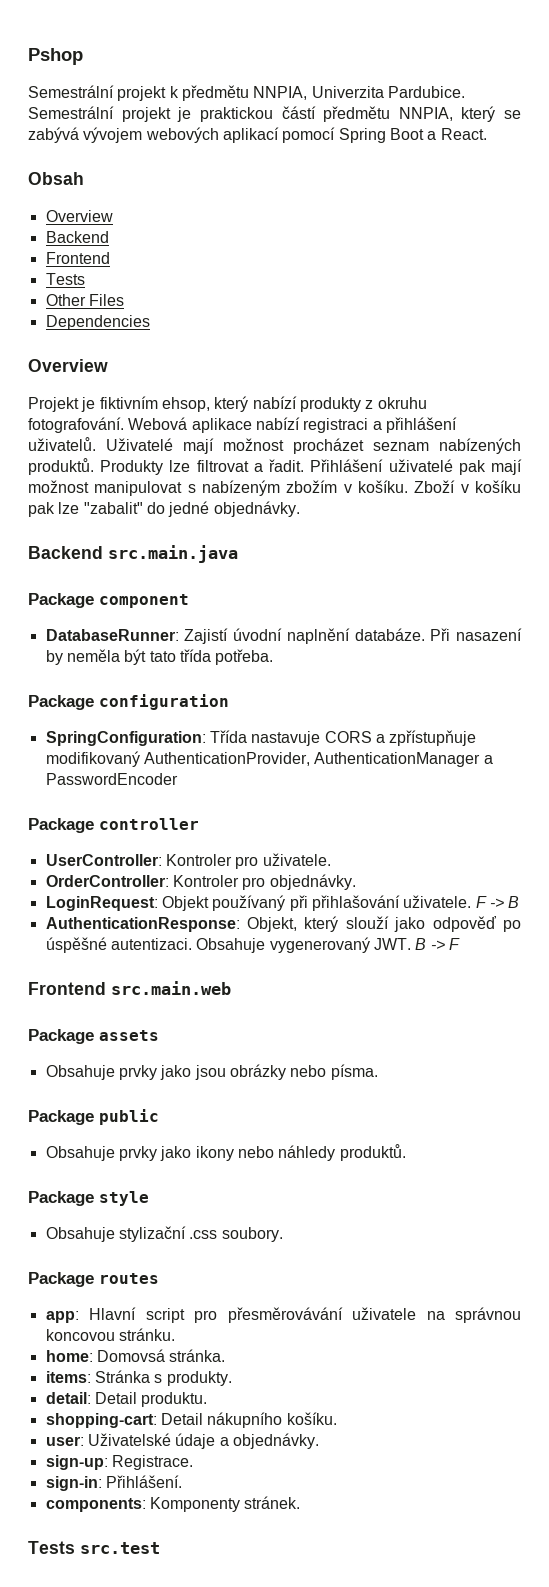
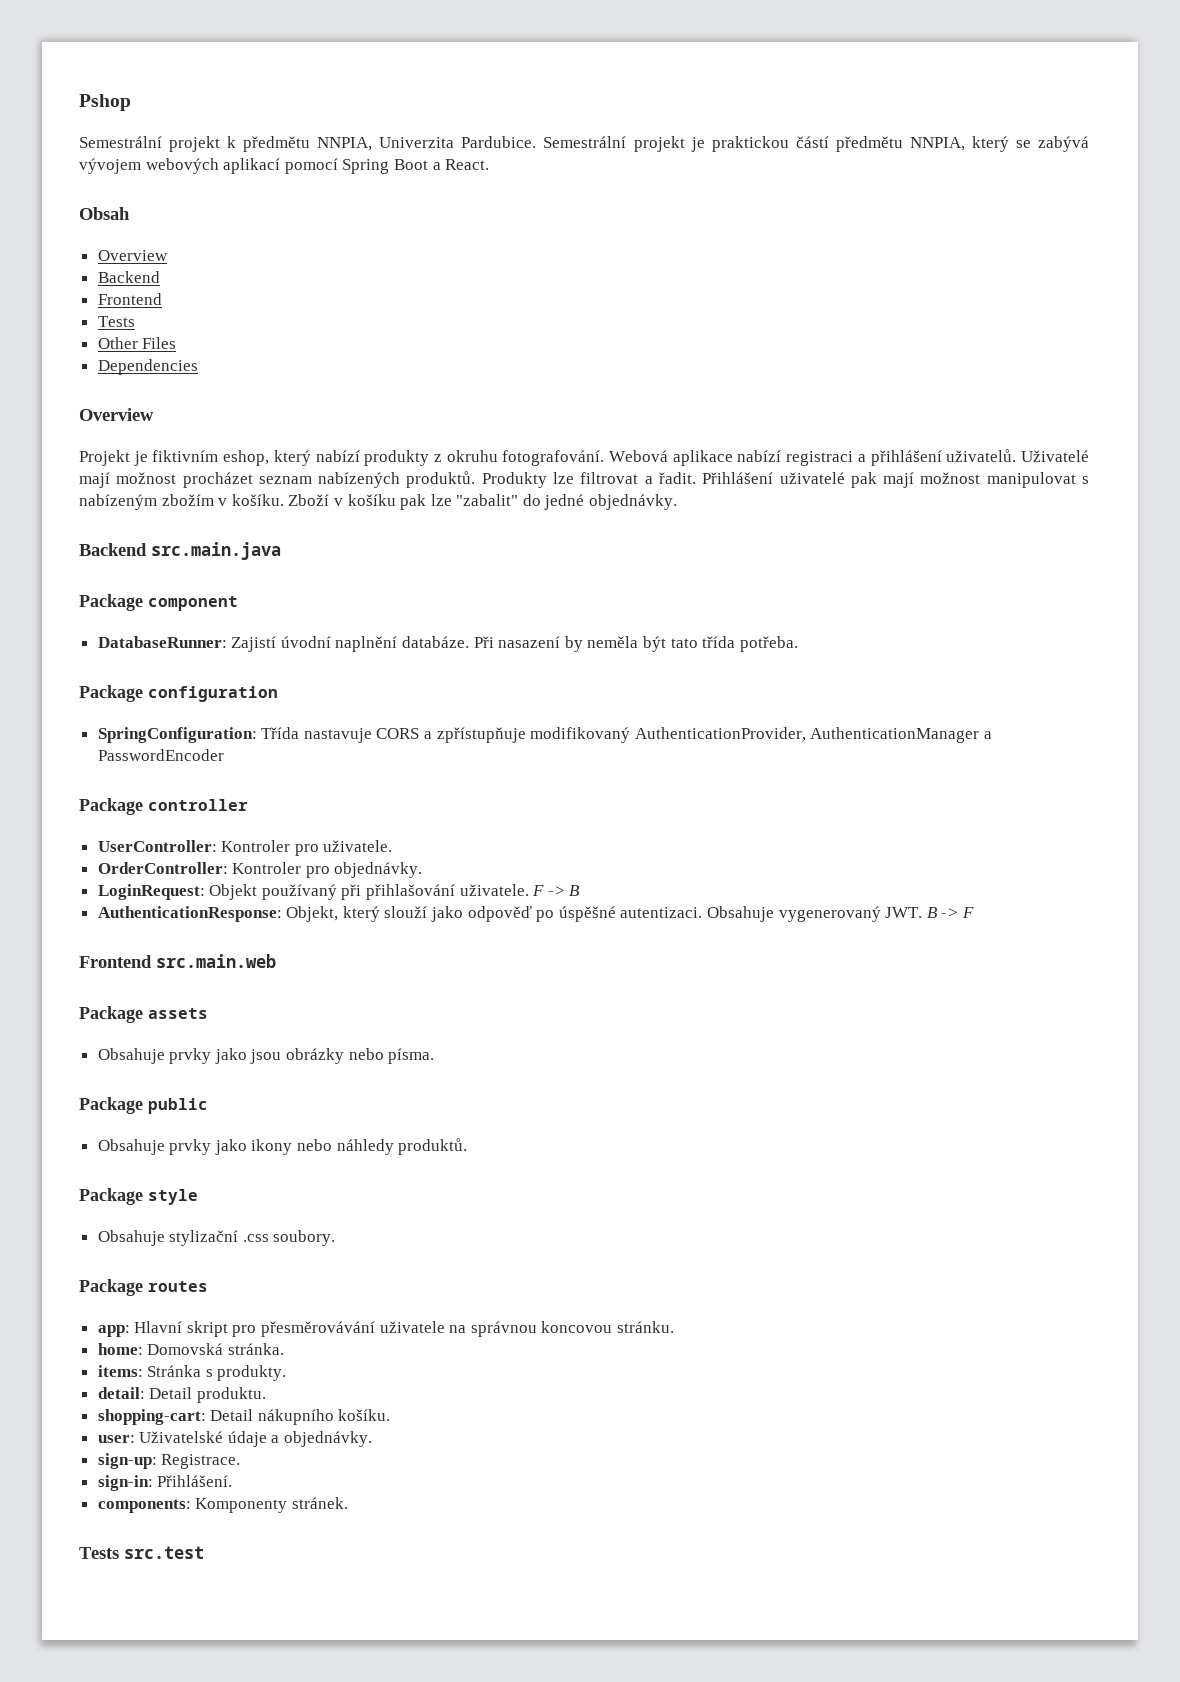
- Projekt je fiktivním ehsop, který nabízí produkty z okruhu fotografování.
+ Projekt je fiktivním eshop, který nabízí produkty z okruhu fotografování.
- app: Hlavní script pro přesměrovávání uživatele na správnou koncovou stránku.
+ app: Hlavní skript pro přesměrovávání uživatele na správnou koncovou stránku.
- home: Domovsá stránka.
+ home: Domovská stránka.

